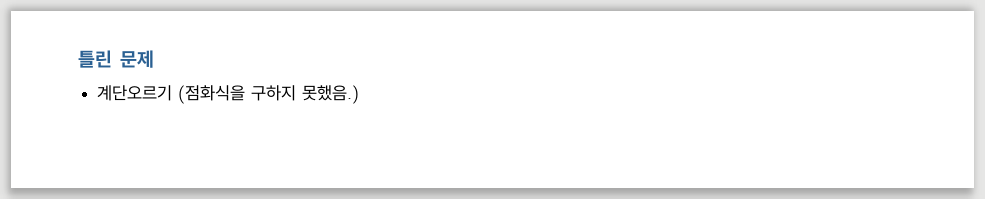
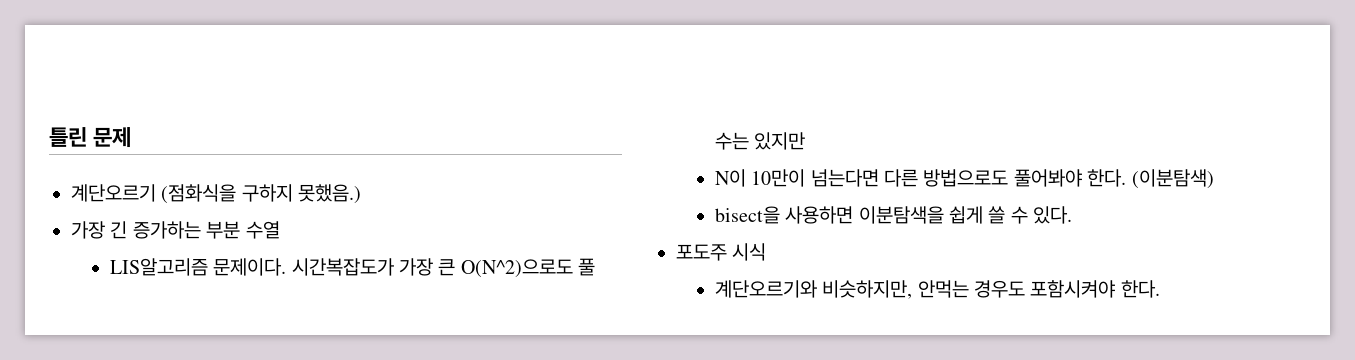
+ 가장 긴 증가하는 부분 수열
+ LIS알고리즘 문제이다. 시간복잡도가 가장 큰 O(N^2)으로도 풀 수는 있지만
+ N이 10만이 넘는다면 다른 방법으로도 풀어봐야 한다. (이분탐색)
+ bisect을 사용하면 이분탐색을 쉽게 쓸 수 있다.
+ 포도주 시식
+ 계단오르기와 비슷하지만, 안먹는 경우도 포함시켜야 한다.

